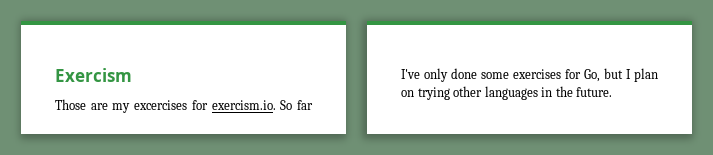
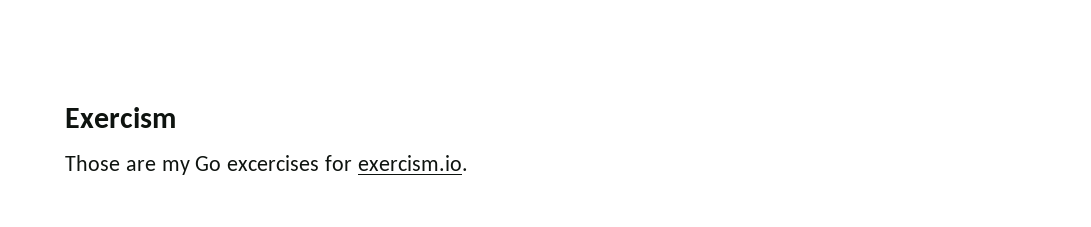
- Those are my excercises for exercism.io. So far I've only done some exercises for Go, but I plan on trying other languages in the future.
+ Those are my Go excercises for exercism.io.

